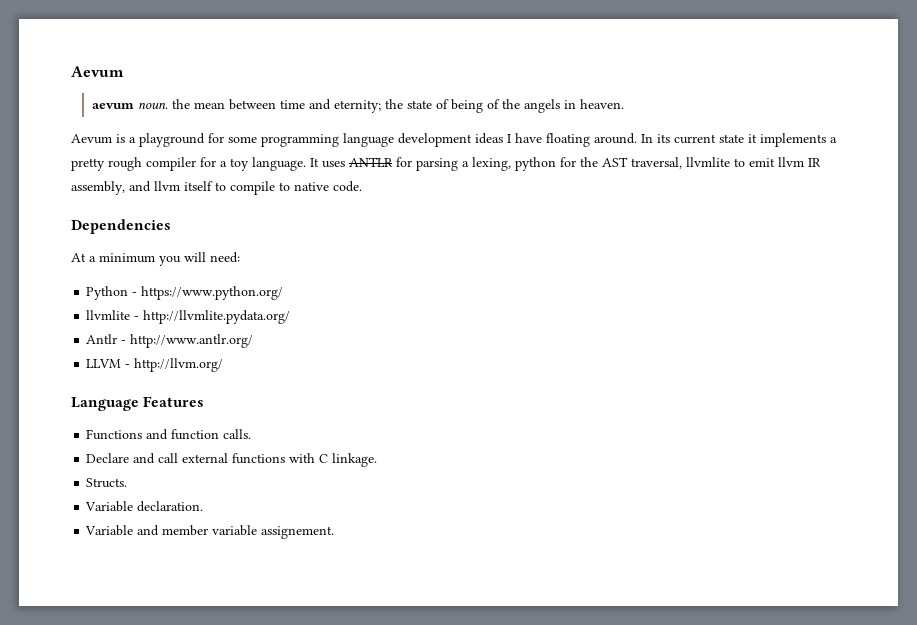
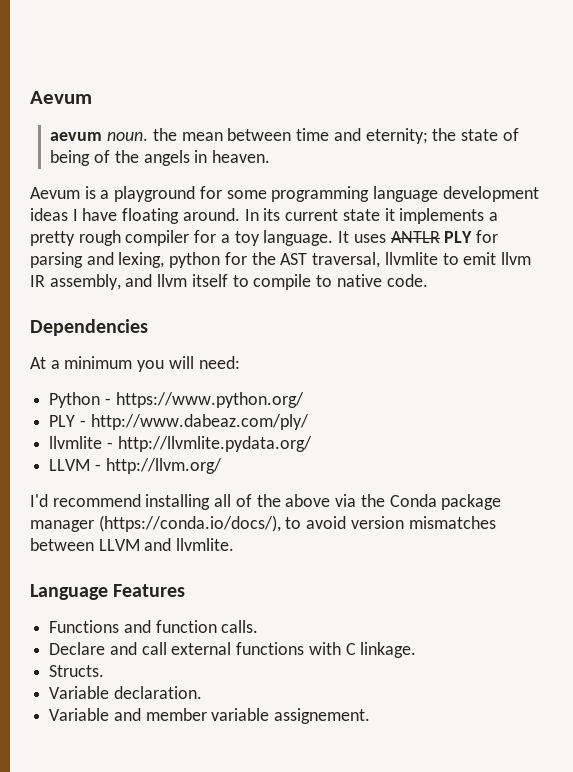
- It uses ANTLR for parsing a lexing, python for the AST traversal, llvmlite to emit llvm IR assembly, and llvm itself to compile to native code.
+ It uses ANTLR PLY for parsing and lexing, python for the AST traversal, llvmlite to emit llvm IR assembly, and llvm itself to compile to native code.
+ PLY - http://www.dabeaz.com/ply/
- Antlr - http://www.antlr.org/
+ I'd recommend installing all of the above via the Conda package manager (https://conda.io/docs/), to avoid version mismatches between LLVM and llvmlite.

